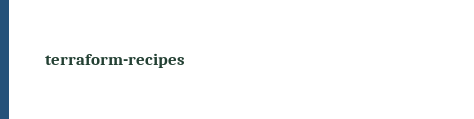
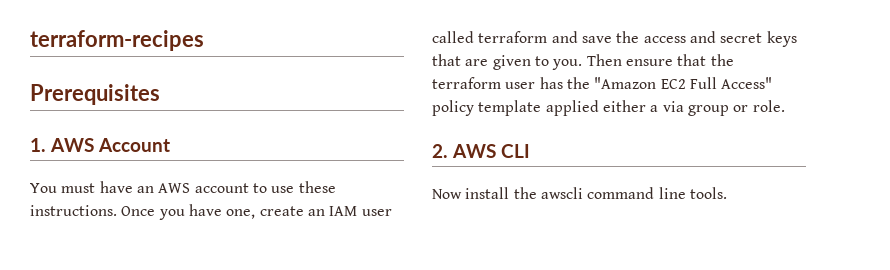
+ Prerequisites
+ 1. AWS Account
+ You must have an AWS account to use these instructions. Once you have one, create an IAM user called terraform and save the access and secret keys that are given to you. Then ensure that the terraform user has the "Amazon EC2 Full Access" policy template applied either a via group or role.
+ 2. AWS CLI
+ Now install the awscli command line tools.

